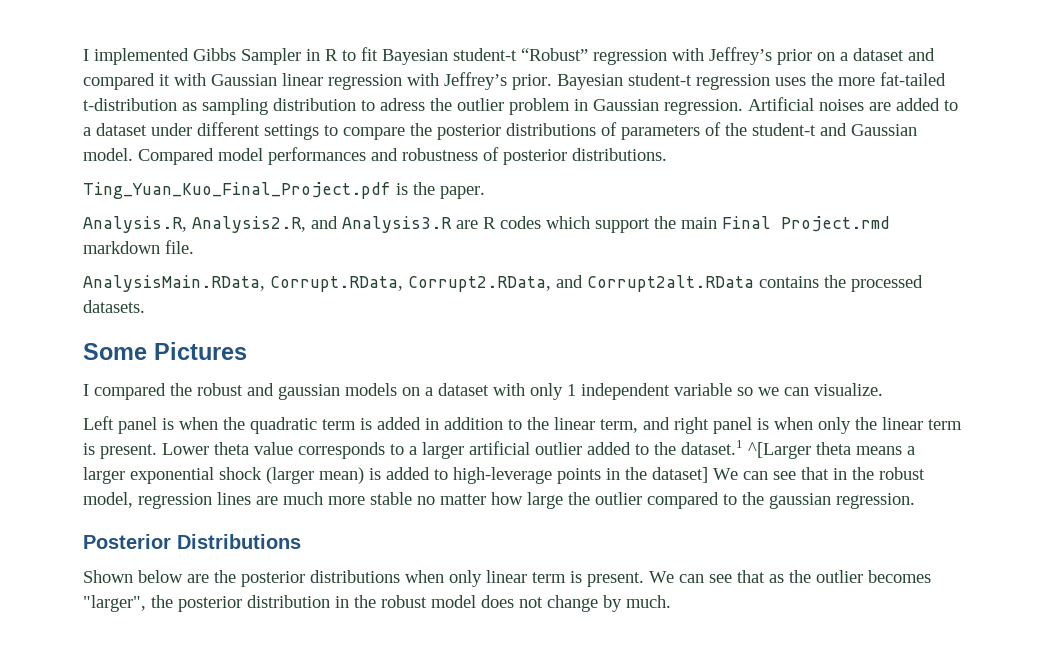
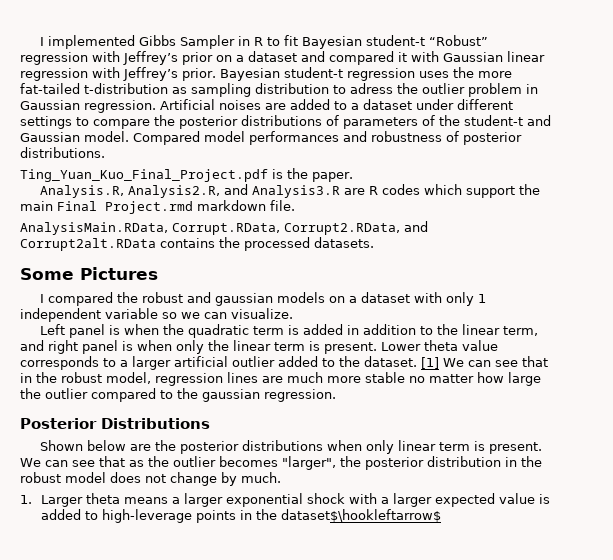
- Lower theta value corresponds to a larger artificial outlier added to the dataset.1 ^[Larger theta means a larger exponential shock (larger mean) is added to high-leverage points in the dataset] We can see that in the robust model, regression lines are much more stable no matter how large the outlier compared to the gaussian regression.
+ Lower theta value corresponds to a larger artificial outlier added to the dataset. [1] We can see that in the robust model, regression lines are much more stable no matter how large the outlier compared to the gaussian regression.
+ 1. Larger theta means a larger exponential shock with a larger expected value is added to high-leverage points in the dataset$\hookleftarrow$

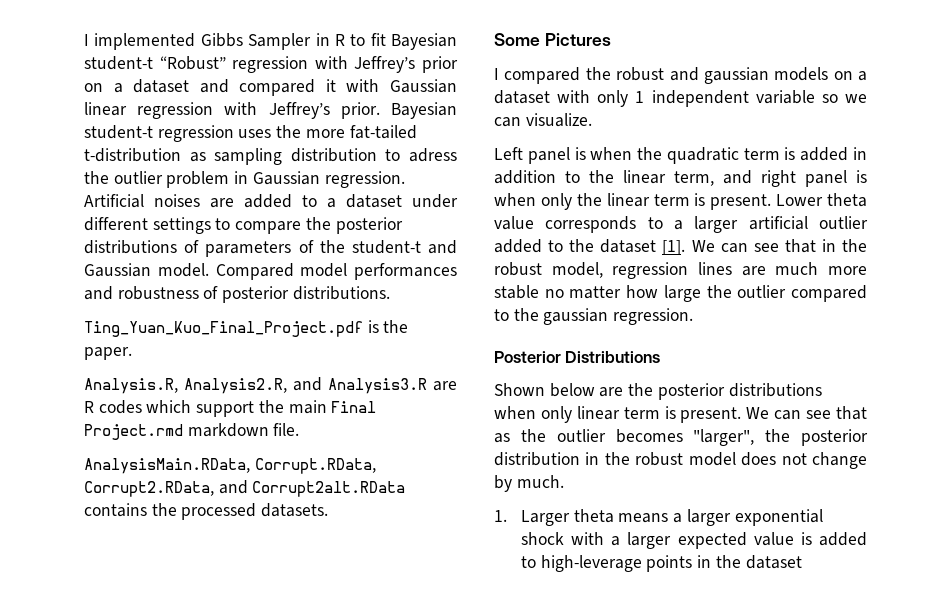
- Lower theta value corresponds to a larger artificial outlier added to the dataset. [1] We can see that in the robust model, regression lines are much more stable no matter how large the outlier compared to the gaussian regression.
+ Lower theta value corresponds to a larger artificial outlier added to the dataset [1]. We can see that in the robust model, regression lines are much more stable no matter how large the outlier compared to the gaussian regression.
- 1. Larger theta means a larger exponential shock with a larger expected value is added to high-leverage points in the dataset$\hookleftarrow$
+ 1. Larger theta means a larger exponential shock with a larger expected value is added to high-leverage points in the dataset

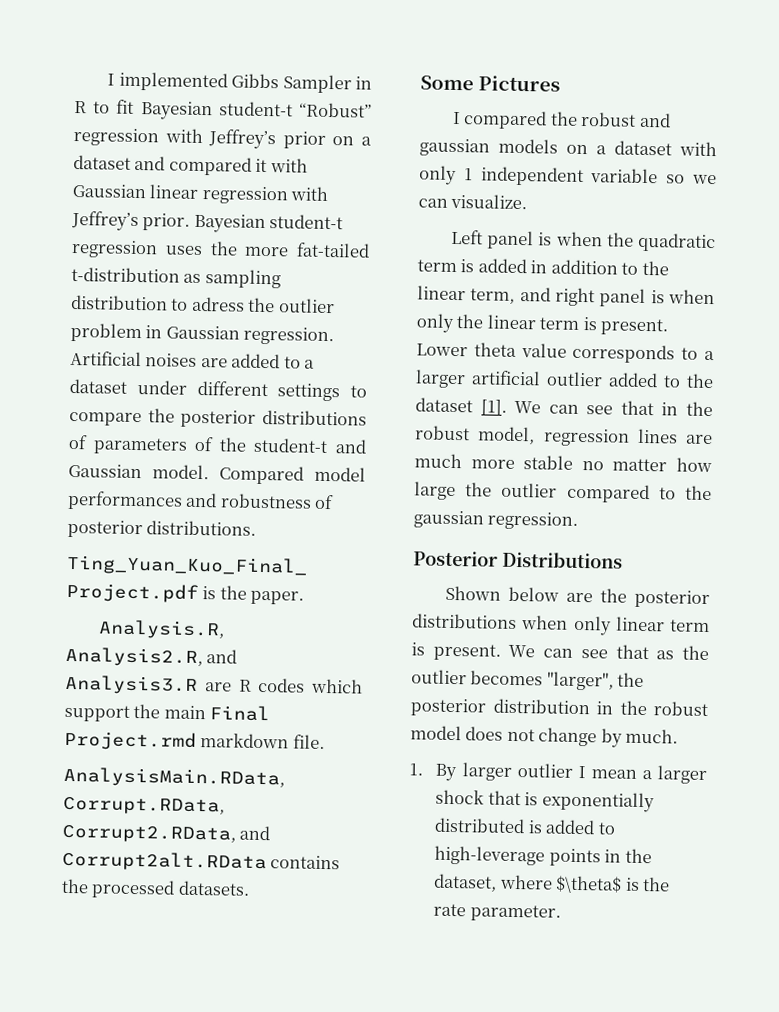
- 1. Larger theta means a larger exponential shock with a larger expected value is added to high-leverage points in the dataset
+ 1. By larger outlier I mean a larger shock that is exponentially distributed is added to high-leverage points in the dataset, where $\theta$ is the rate parameter.

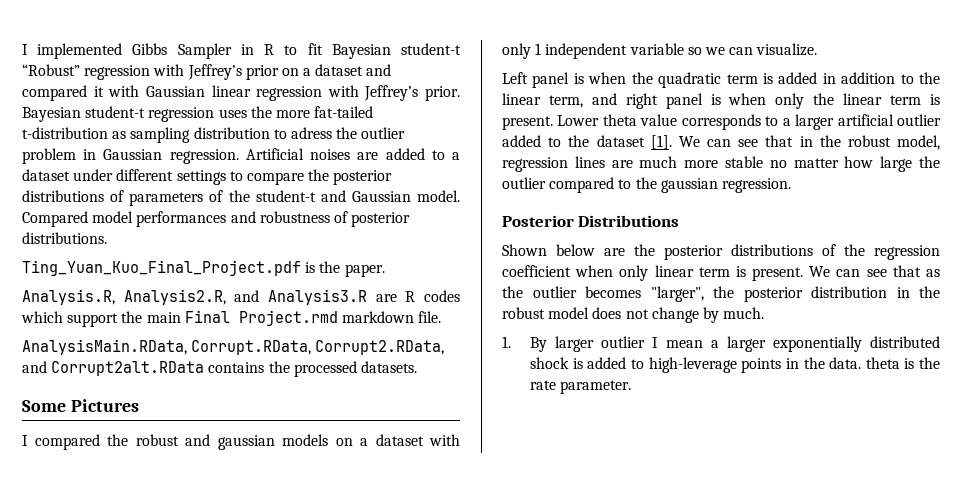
- Shown below are the posterior distributions when only linear term is present.
+ Shown below are the posterior distributions of the regression coefficient when only linear term is present.
- 1. By larger outlier I mean a larger shock that is exponentially distributed is added to high-leverage points in the dataset, where $\theta$ is the rate parameter.
+ 1. By larger outlier I mean a larger exponentially distributed shock is added to high-leverage points in the data. theta is the rate parameter.

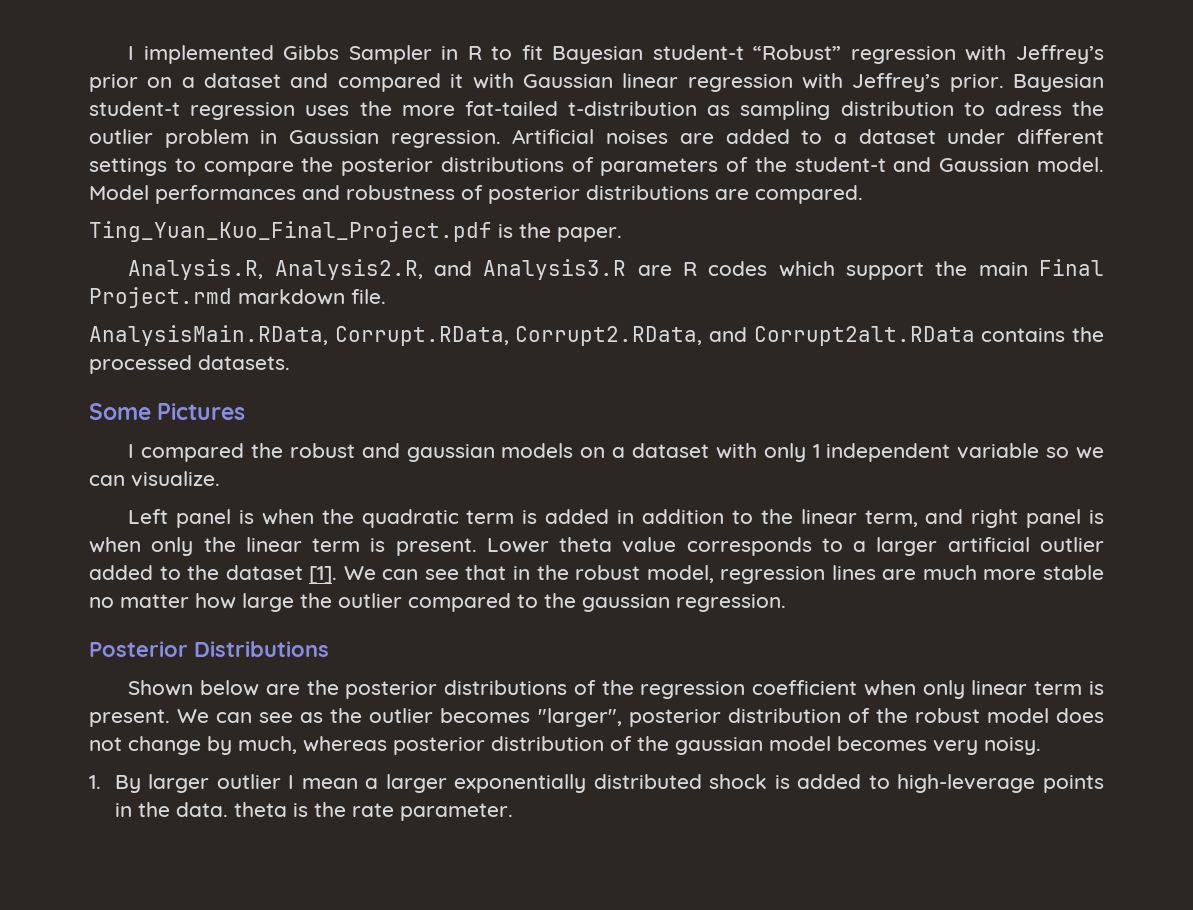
- Compared model performances and robustness of posterior distributions.
+ Model performances and robustness of posterior distributions are compared.
- We can see that as the outlier becomes "larger", the posterior distribution in the robust model does not change by much.
+ We can see as the outlier becomes "larger", posterior distribution of the robust model does not change by much, whereas posterior distribution of the gaussian model becomes very noisy.

